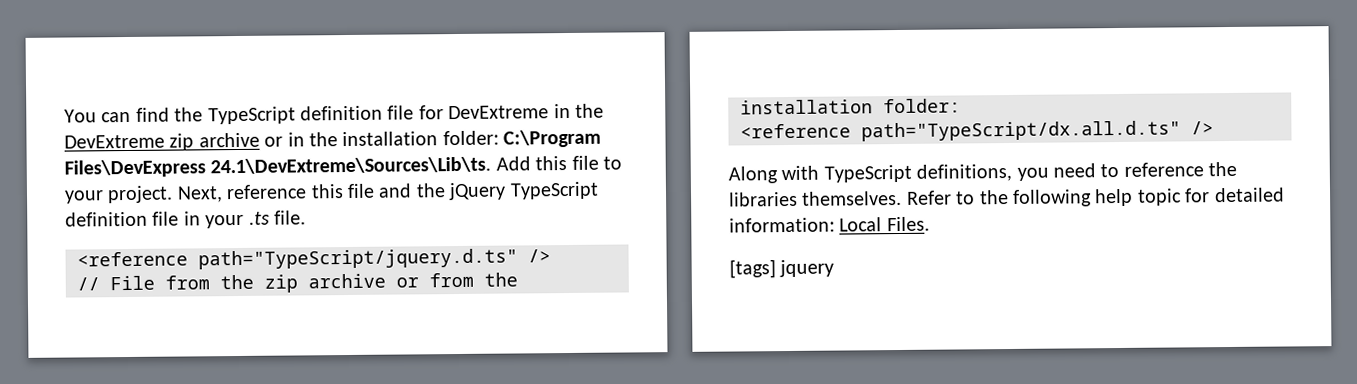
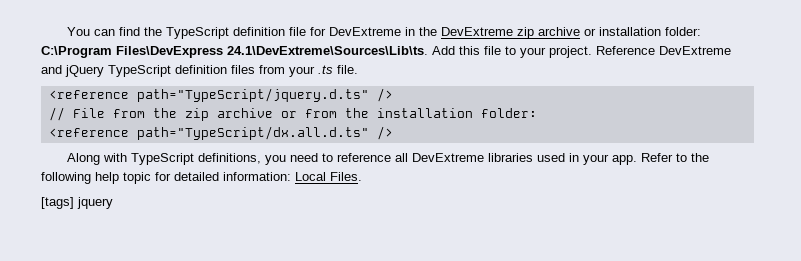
- You can find the TypeScript definition file for DevExtreme in the DevExtreme zip archive or in the installation folder: C:\Program Files\DevExpress 24.1\DevExtreme\Sources\Lib\ts. Add this file to your project.
+ You can find the TypeScript definition file for DevExtreme in the DevExtreme zip archive or installation folder: C:\Program Files\DevExpress 24.1\DevExtreme\Sources\Lib\ts. Add this file to your project.
- Next, reference this file and the jQuery TypeScript definition file in your .ts file.
+ Reference DevExtreme and jQuery TypeScript definition files from your .ts file.
- Along with TypeScript definitions, you need to reference the libraries themselves.
+ Along with TypeScript definitions, you need to reference all DevExtreme libraries used in your app.

